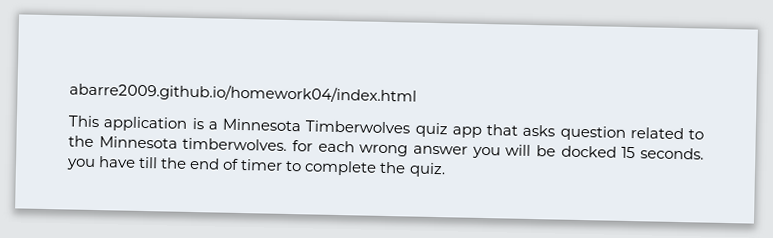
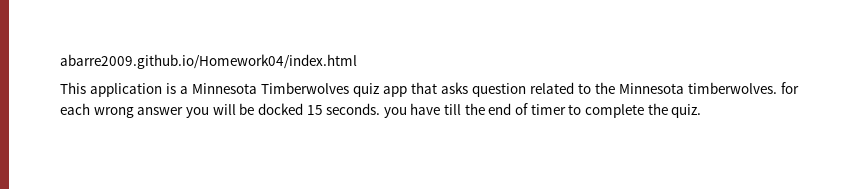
- abarre2009.github.io/homework04/index.html
+ abarre2009.github.io/Homework04/index.html

